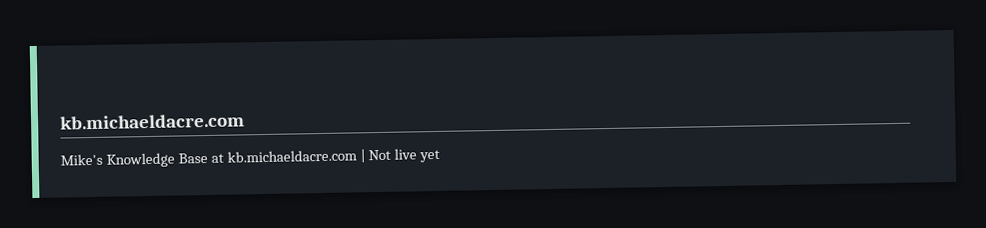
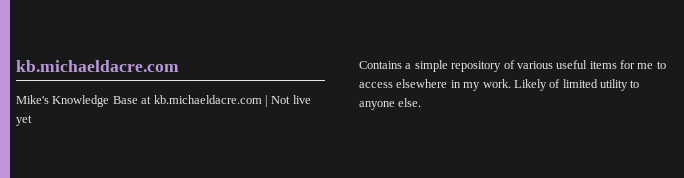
+ Contains a simple repository of various useful items for me to access elsewhere in my work. Likely of limited utility to anyone else.

